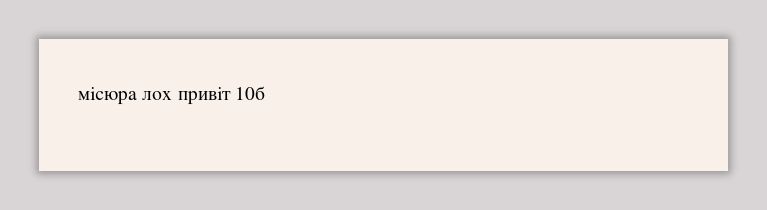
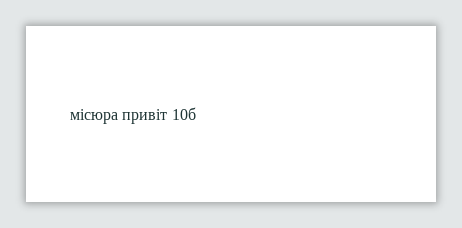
- місюра лох привіт 10б
+ місюра привіт 10б

